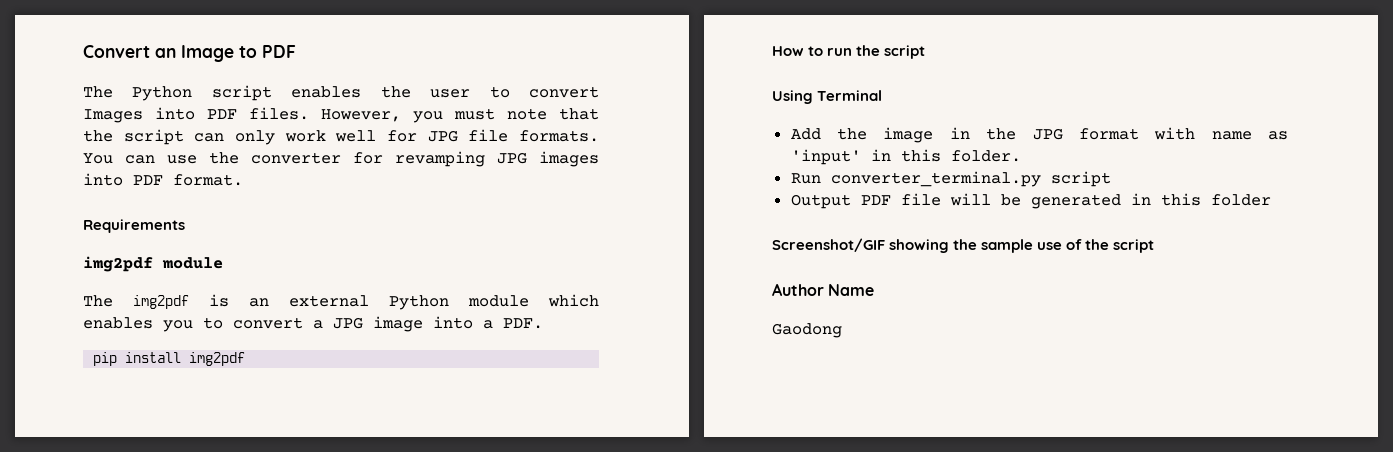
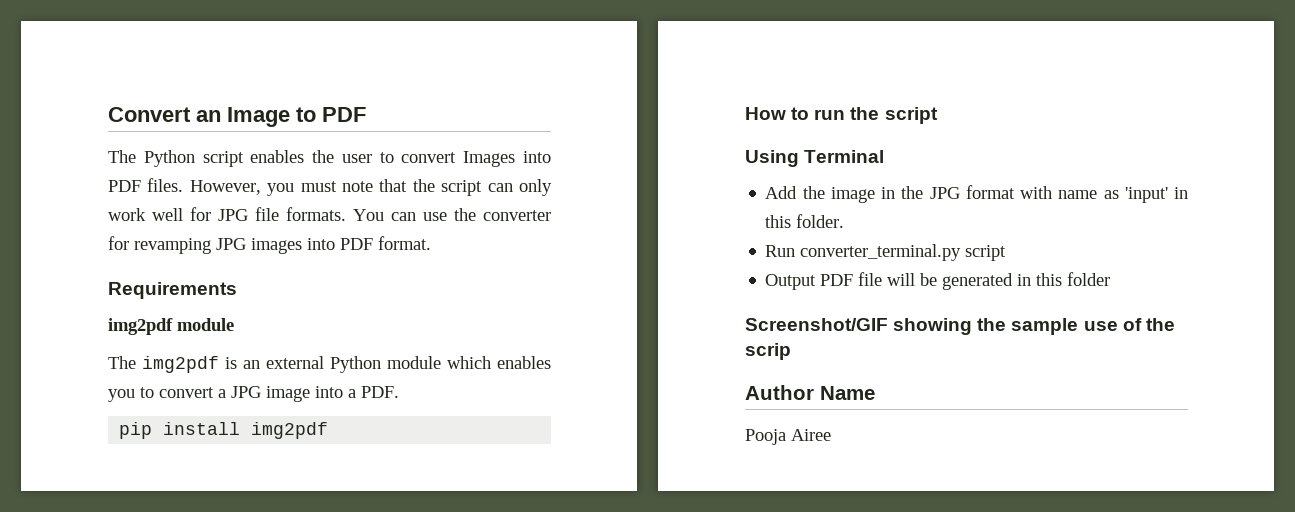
- Screenshot/GIF showing the sample use of the script
+ Screenshot/GIF showing the sample use of the scrip
- Gaodong
+ Pooja Airee

